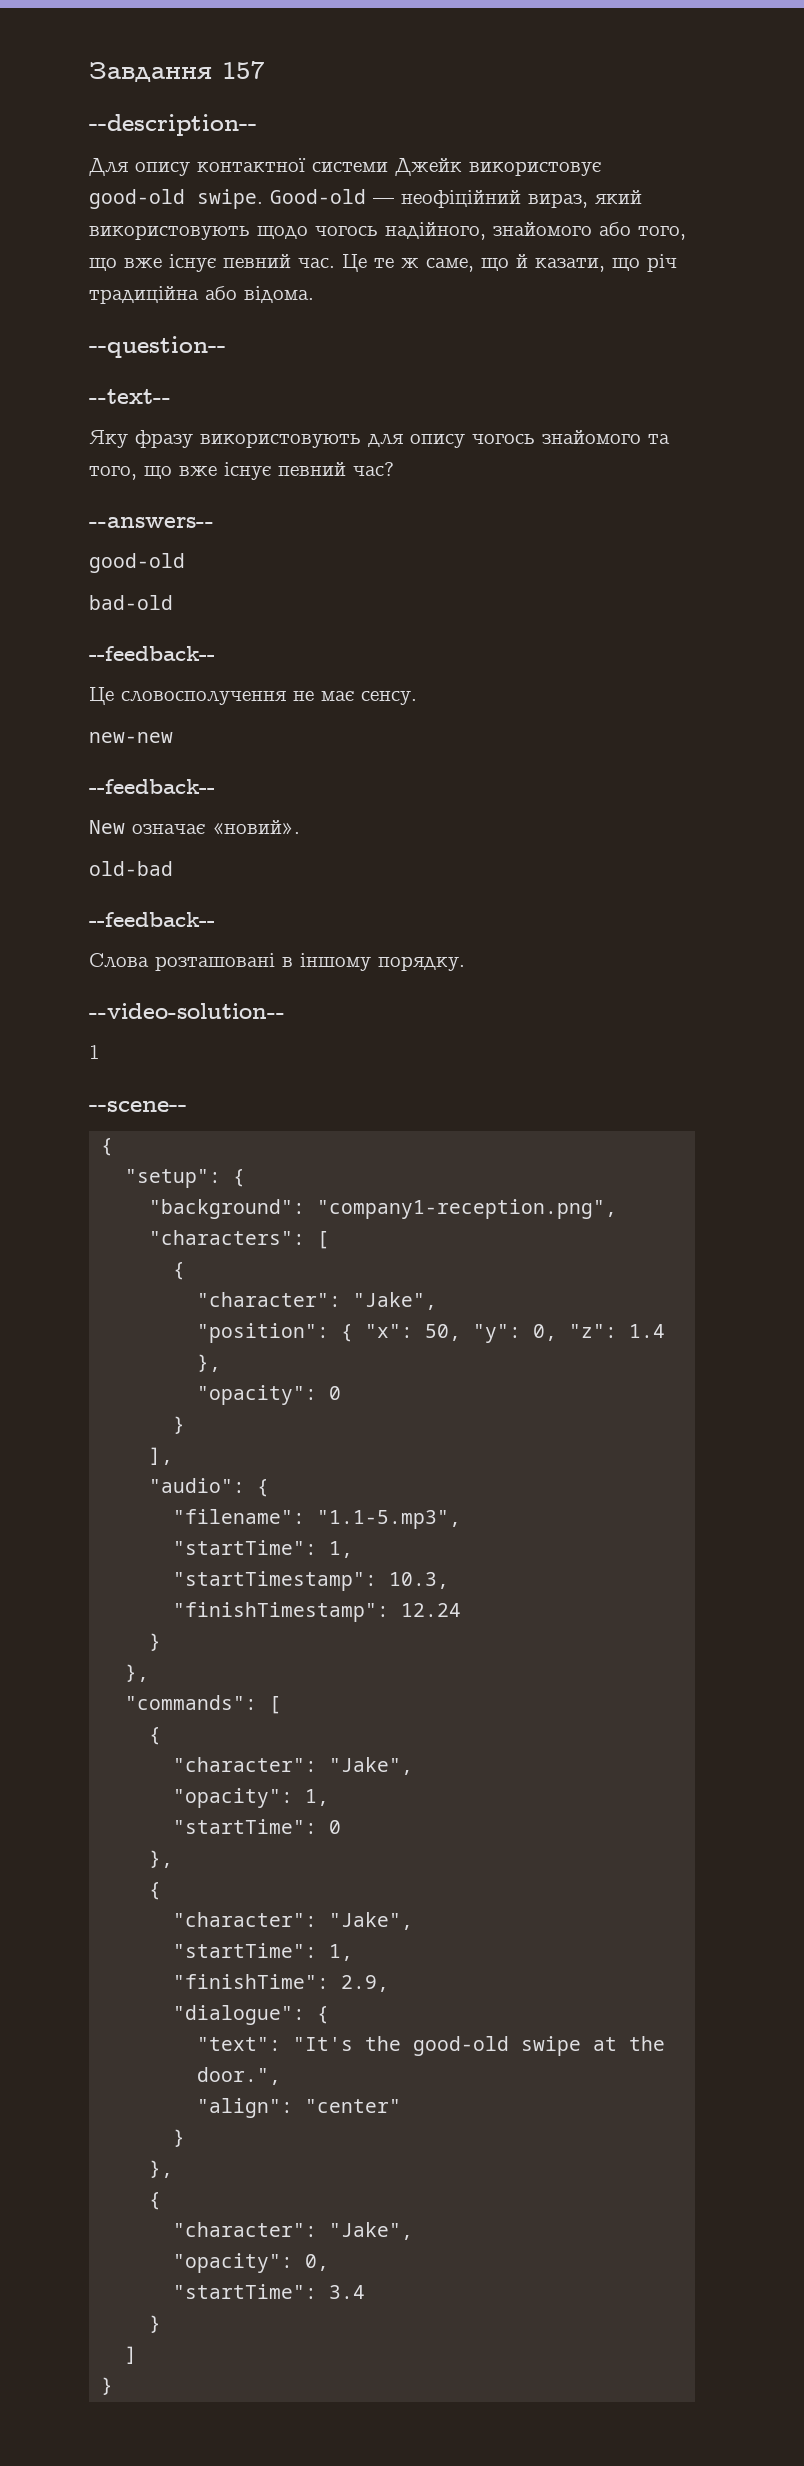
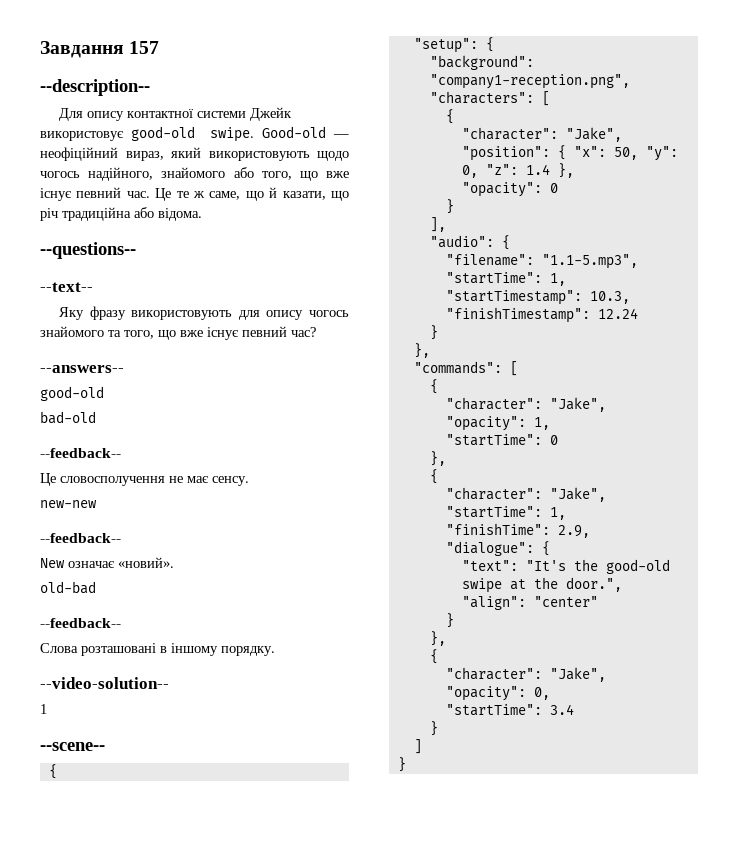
- --question--
+ --questions--

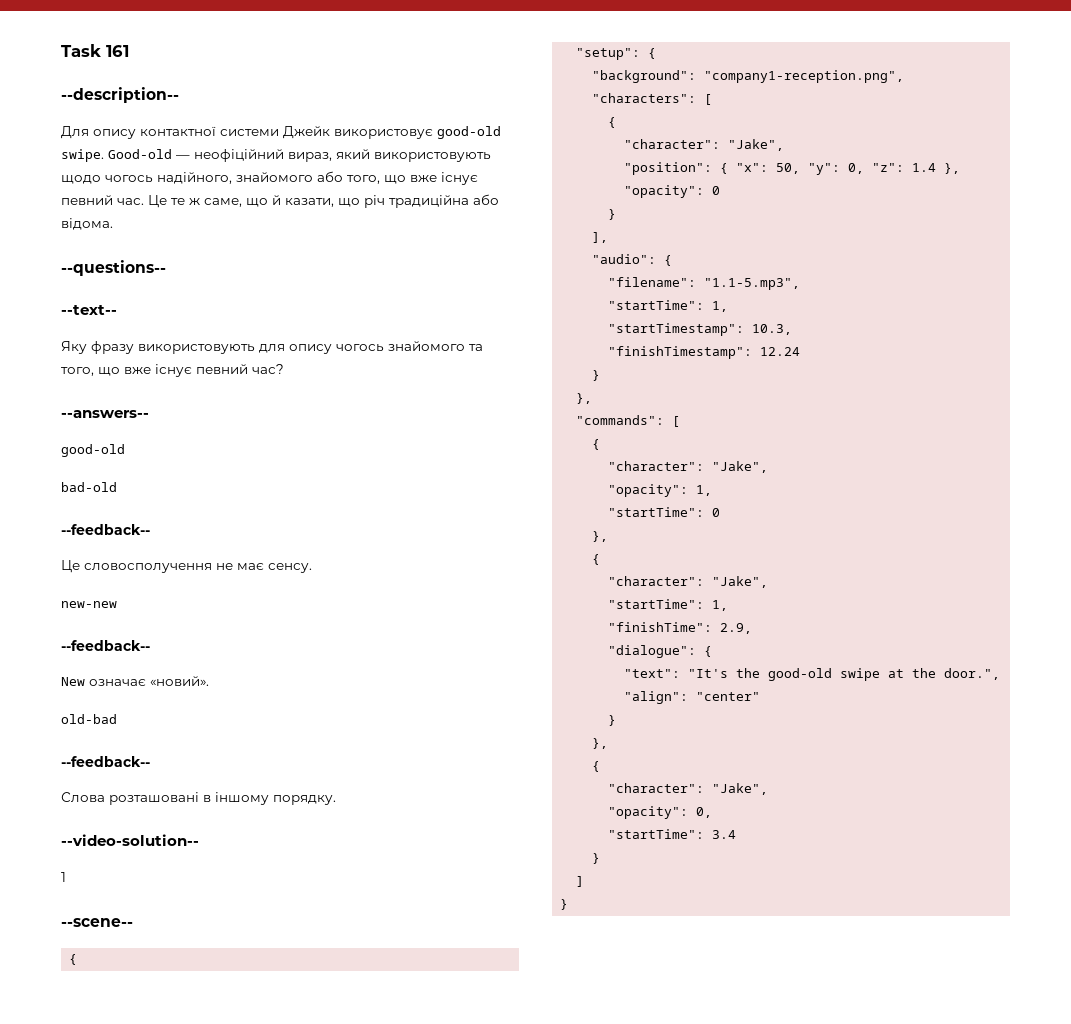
- Завдання 157
+ Task 161

